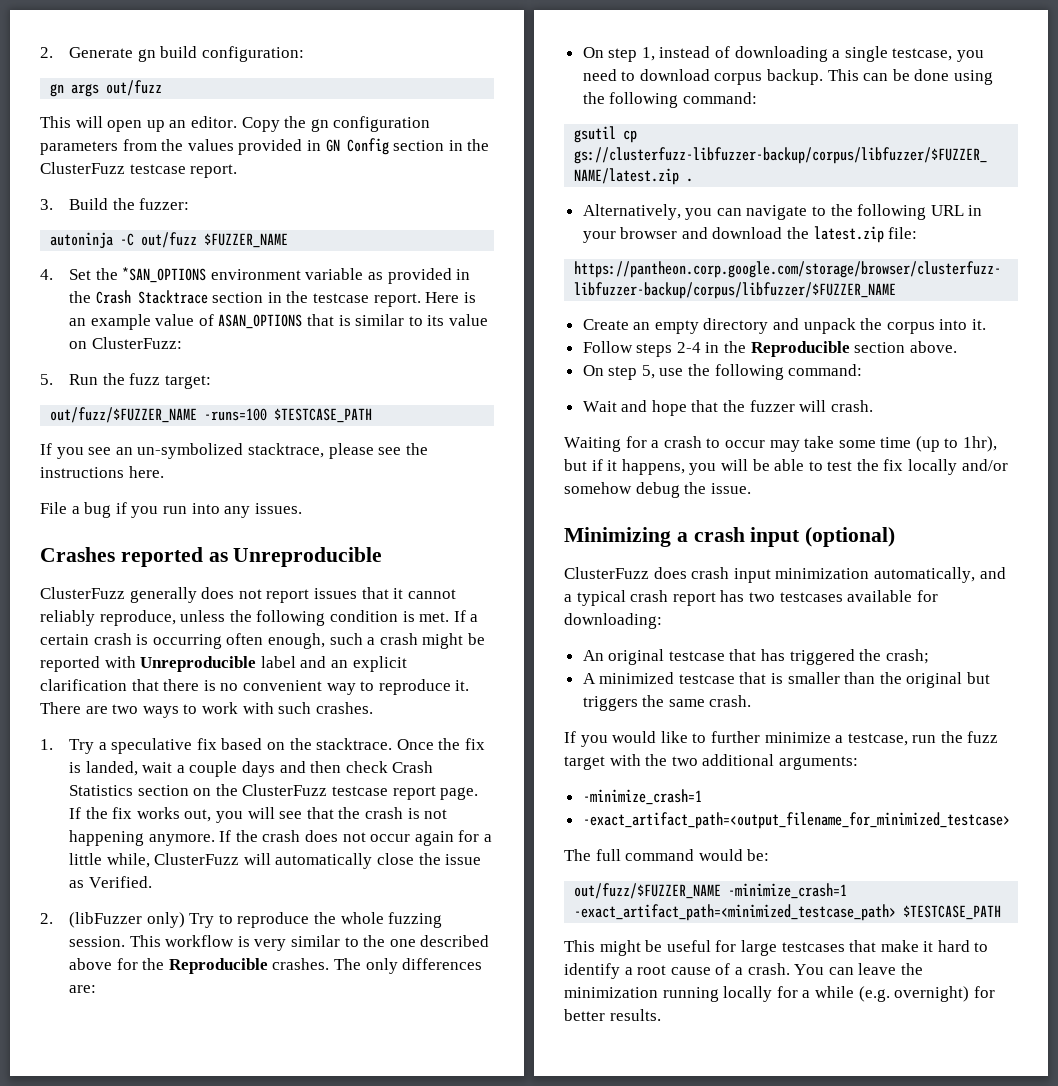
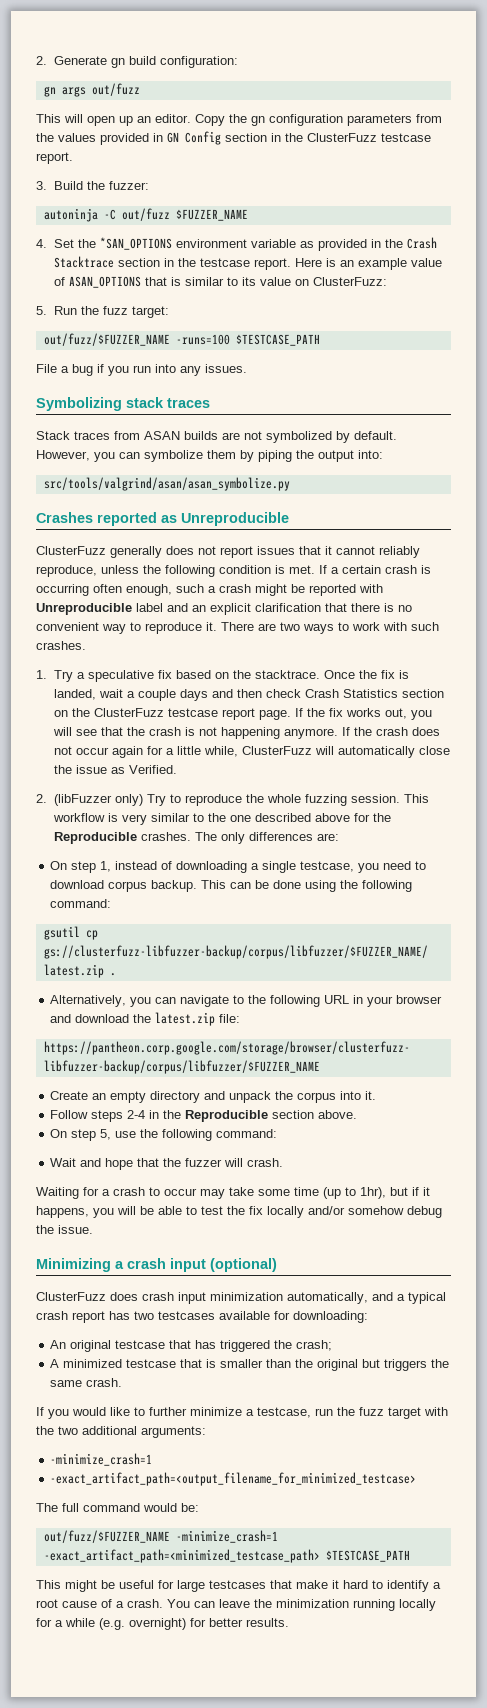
- If you see an un-symbolized stacktrace, please see the instructions here.
+ Symbolizing stack traces
+ Stack traces from ASAN builds are not symbolized by default. However, you can symbolize them by piping the output into:
+ src/tools/valgrind/asan/asan_symbolize.py

